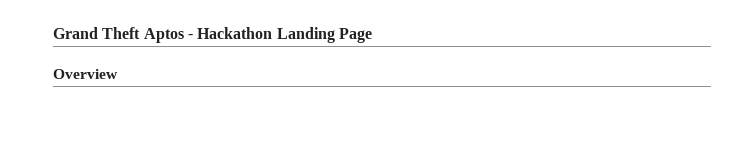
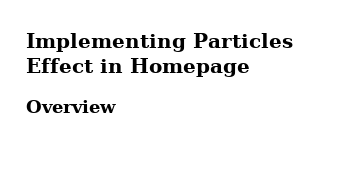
- Grand Theft Aptos - Hackathon Landing Page
+ Implementing Particles Effect in Homepage

